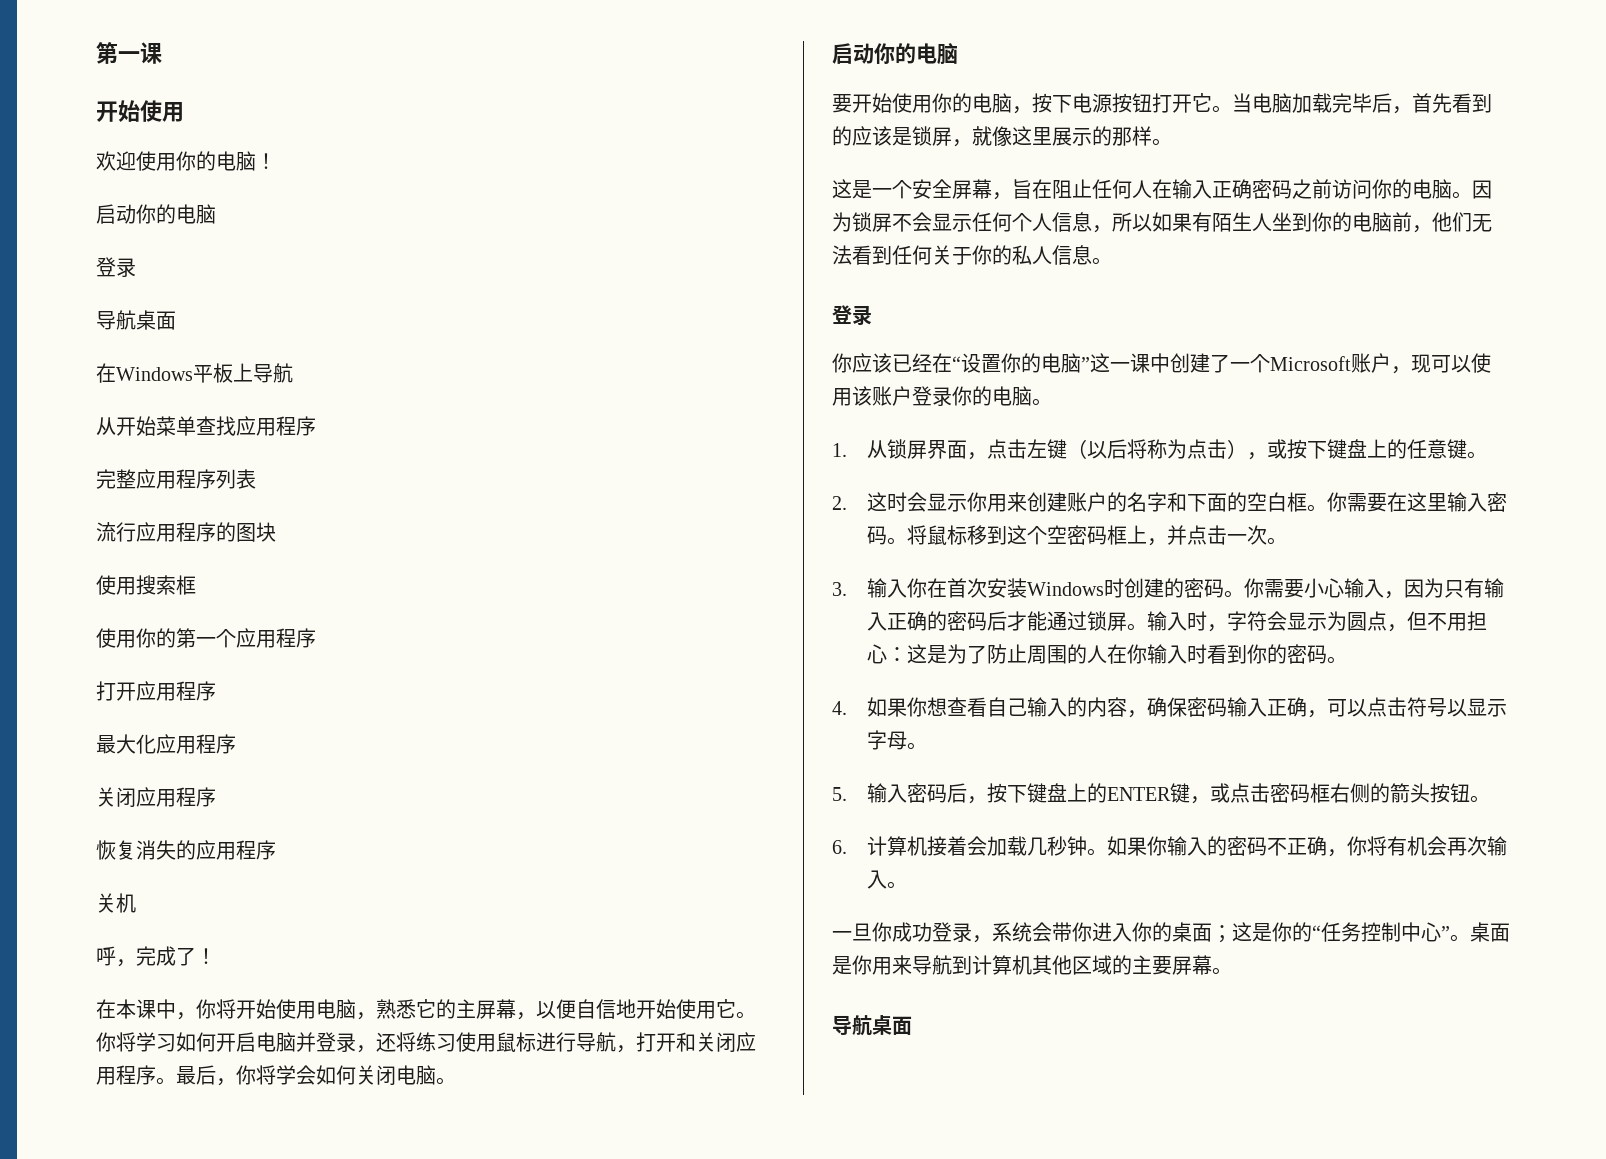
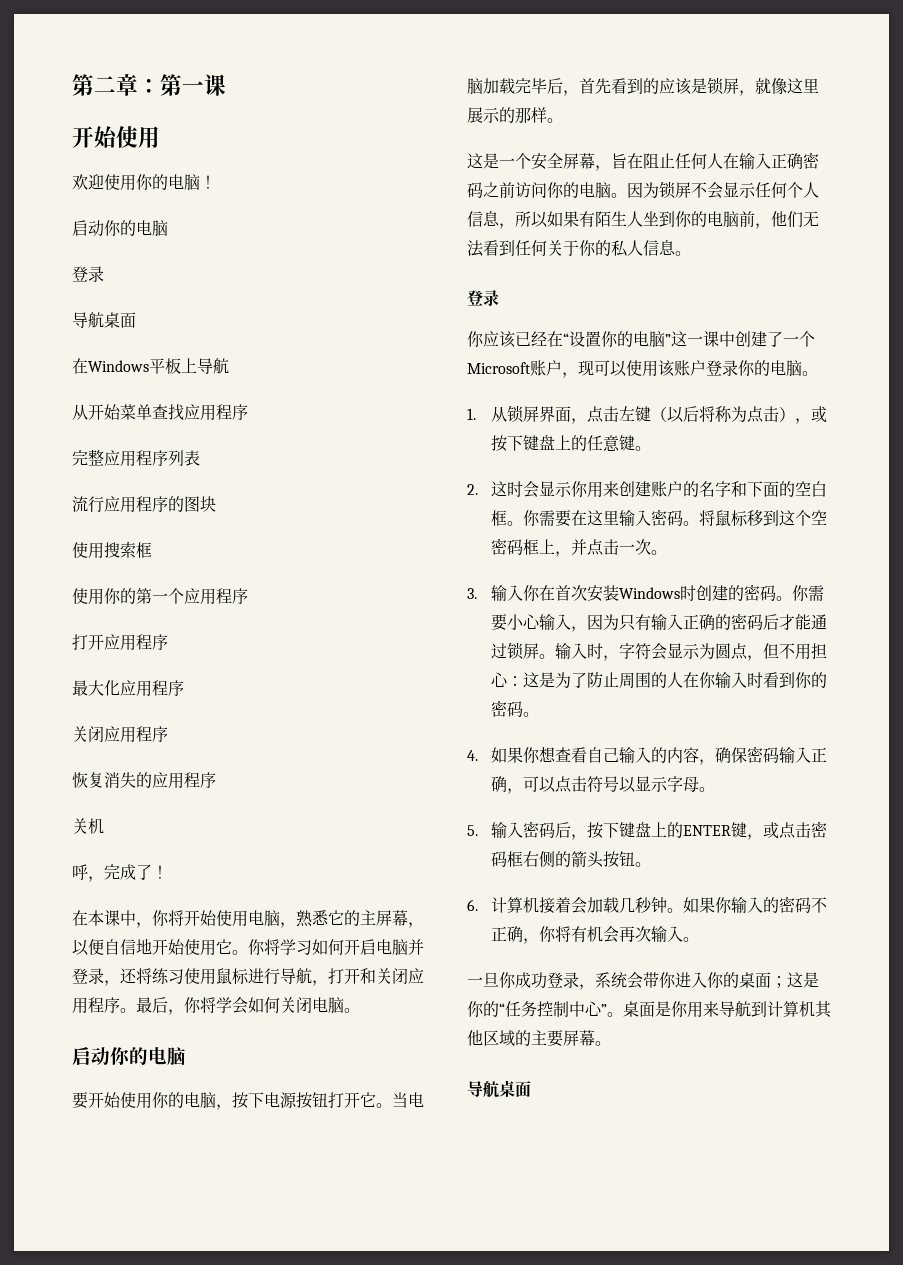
- 第一课
+ 第二章：第一课

